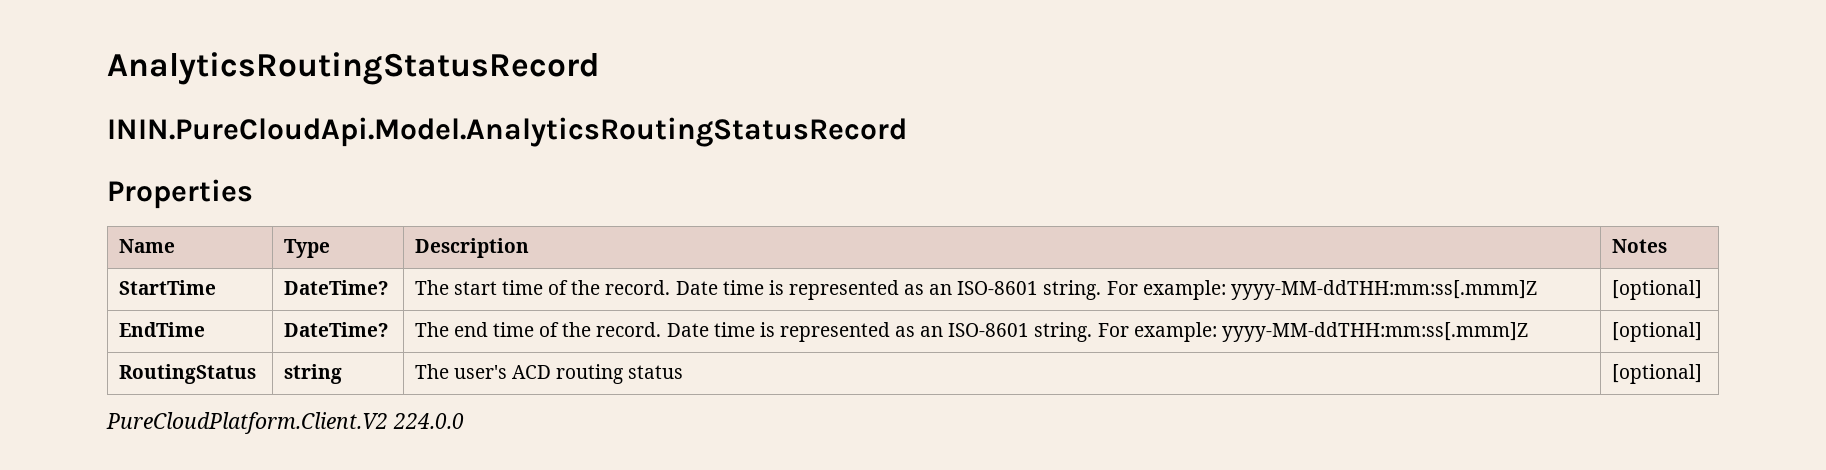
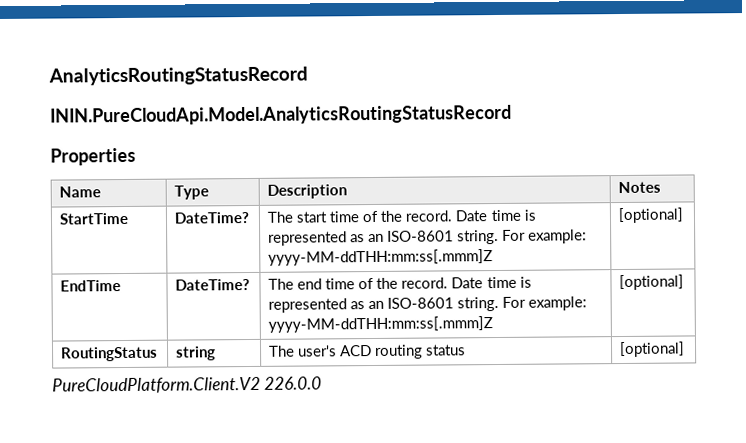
- PureCloudPlatform.Client.V2 224.0.0
+ PureCloudPlatform.Client.V2 226.0.0

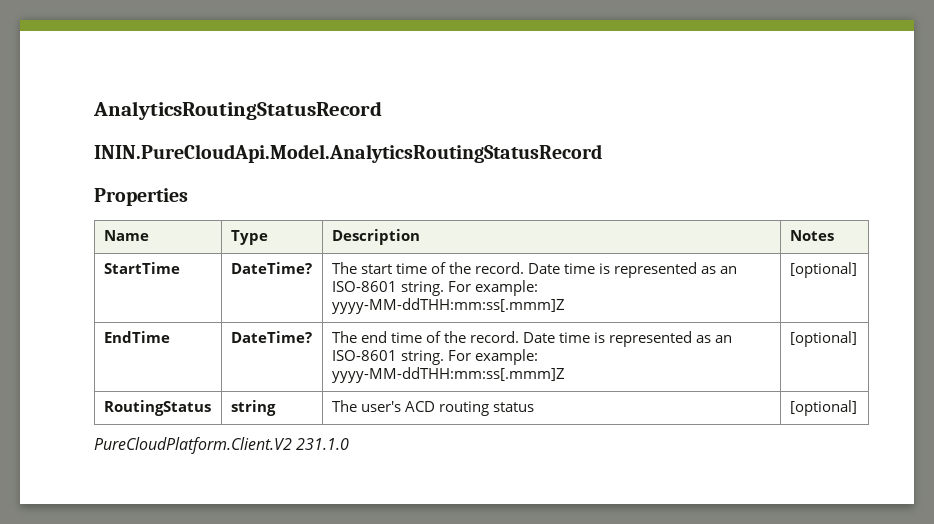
- PureCloudPlatform.Client.V2 226.0.0
+ PureCloudPlatform.Client.V2 231.1.0

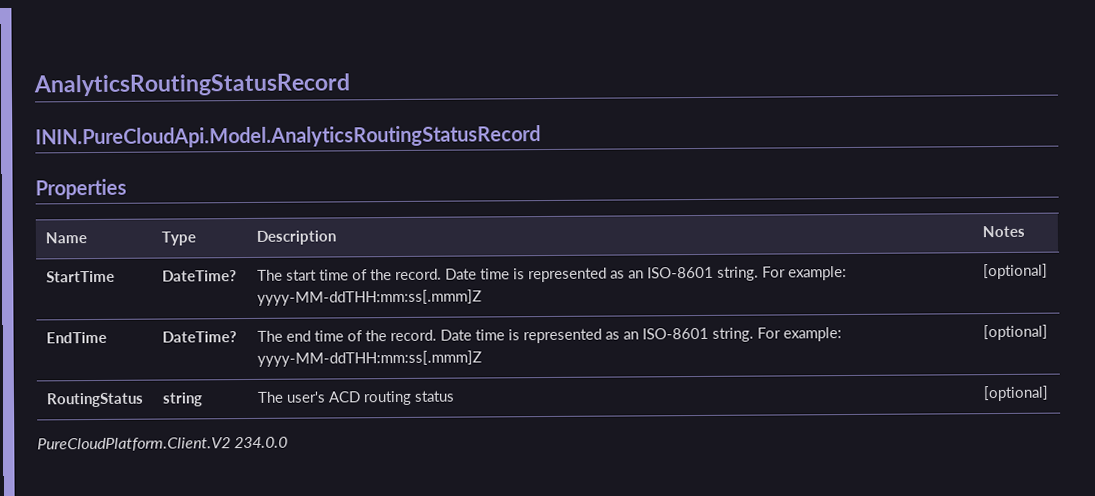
- PureCloudPlatform.Client.V2 231.1.0
+ PureCloudPlatform.Client.V2 234.0.0

